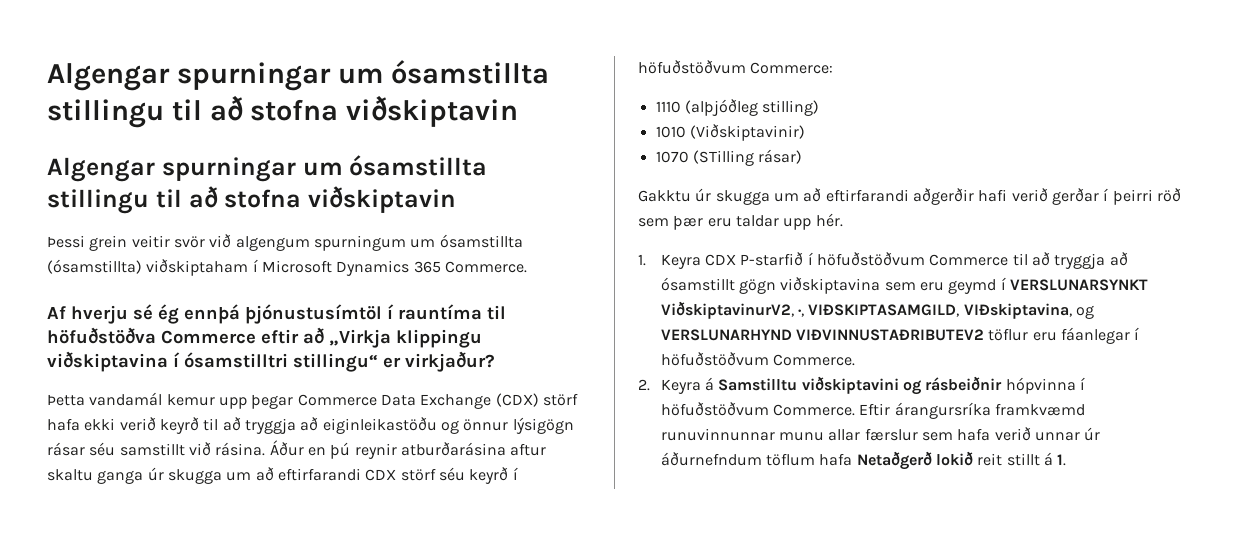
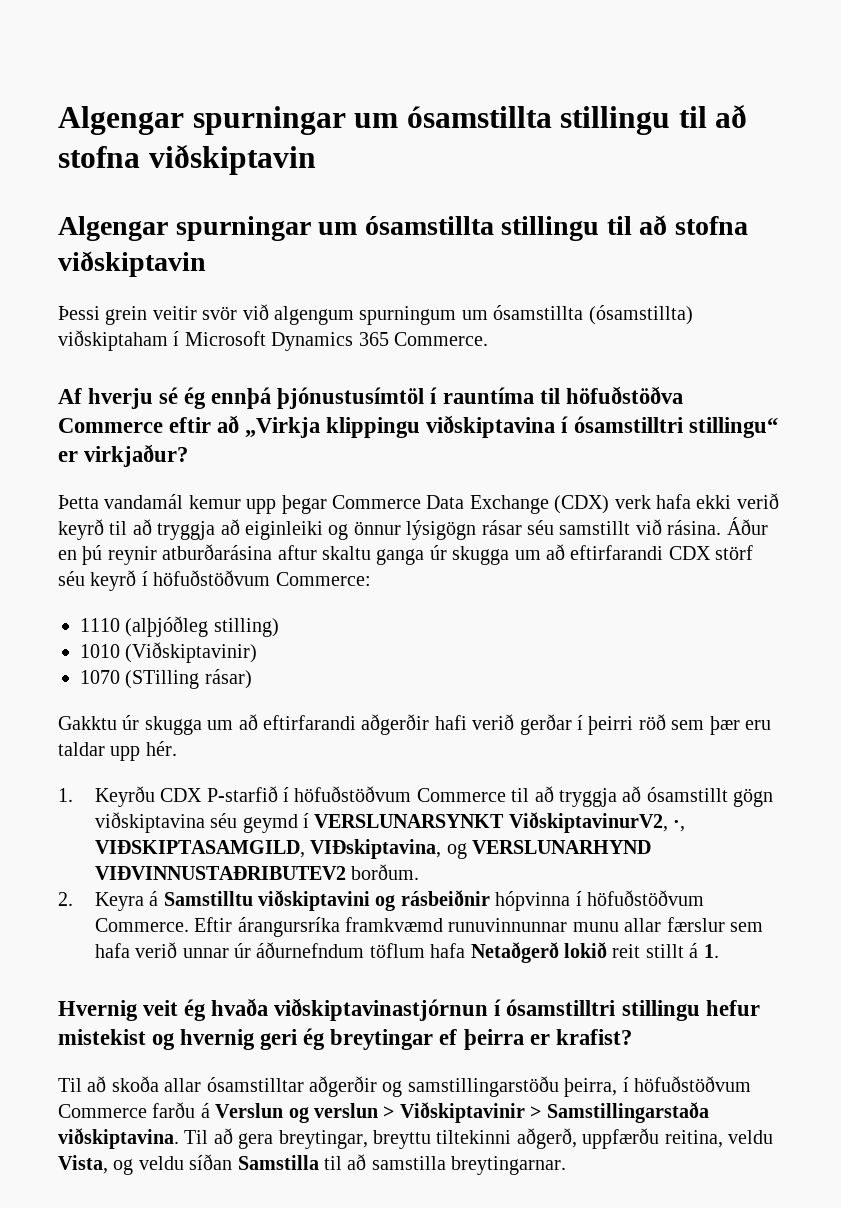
- Þetta vandamál kemur upp þegar Commerce Data Exchange (CDX) störf hafa ekki verið keyrð til að tryggja að eiginleikastöðu og önnur lýsigögn rásar séu samstillt við rásina.
+ Þetta vandamál kemur upp þegar Commerce Data Exchange (CDX) verk hafa ekki verið keyrð til að tryggja að eiginleiki og önnur lýsigögn rásar séu samstillt við rásina.
- 1. Keyra CDX P-starfið í höfuðstöðvum Commerce til að tryggja að ósamstillt gögn viðskiptavina sem eru geymd í VERSLUNARSYNKT ViðskiptavinurV2, ·, VIÐSKIPTASAMGILD, VIÐskiptavina, og VERSLUNARHYND VIÐVINNUSTAÐRIBUTEV2 töflur eru fáanlegar í höfuðstöðvum Commerce.
+ 1. Keyrðu CDX P-starfið í höfuðstöðvum Commerce til að tryggja að ósamstillt gögn viðskiptavina séu geymd í VERSLUNARSYNKT ViðskiptavinurV2, ·, VIÐSKIPTASAMGILD, VIÐskiptavina, og VERSLUNARHYND VIÐVINNUSTAÐRIBUTEV2 borðum.
+ Hvernig veit ég hvaða viðskiptavinastjórnun í ósamstilltri stillingu hefur mistekist og hvernig geri ég breytingar ef þeirra er krafist?
+ Til að skoða allar ósamstilltar aðgerðir og samstillingarstöðu þeirra, í höfuðstöðvum Commerce farðu á Verslun og verslun > Viðskiptavinir > Samstillingarstaða viðskiptavina. Til að gera breytingar, breyttu tiltekinni aðgerð, uppfærðu reitina, veldu Vista, og veldu síðan Samstilla til að samstilla breytingarnar.

